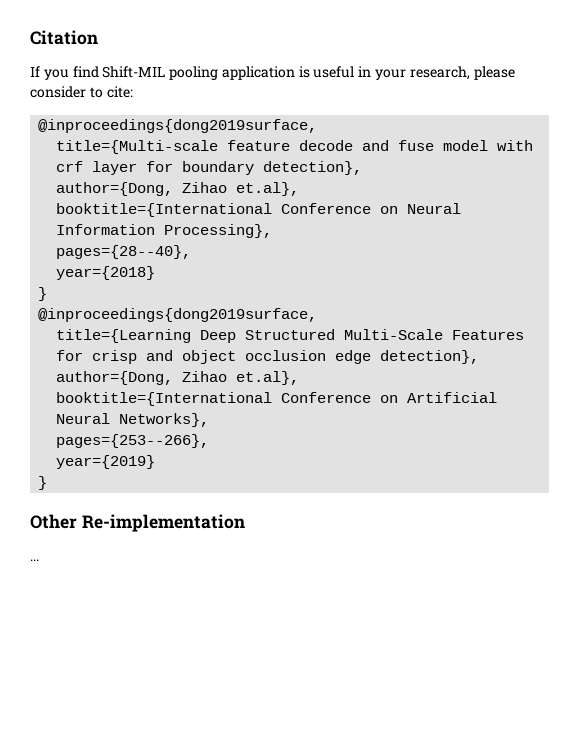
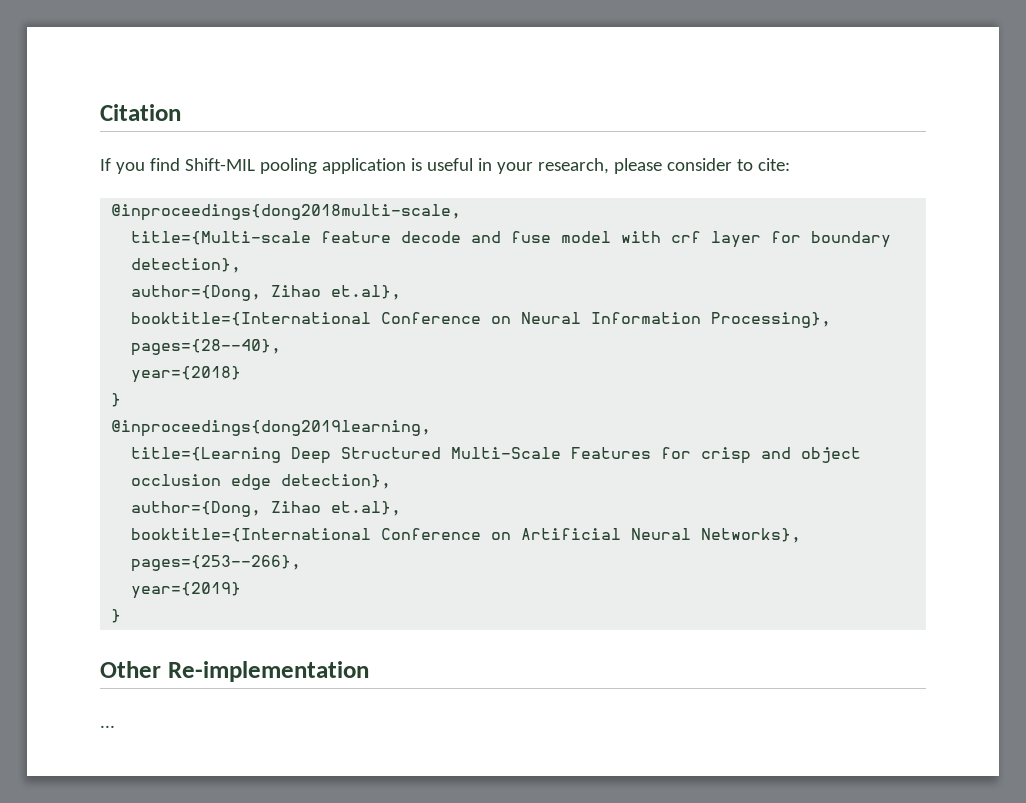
  If you find Shift-MIL pooling application is useful in your research, please consider to cite:
- @inproceedings{dong2019surface,
+ @inproceedings{dong2018multi-scale,
  year={2018}
  }
- @inproceedings{dong2019surface,
+ @inproceedings{dong2019learning,

